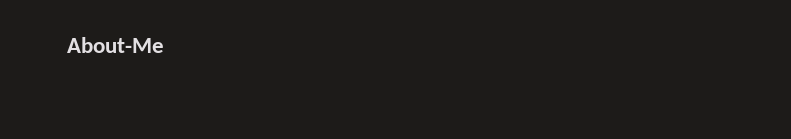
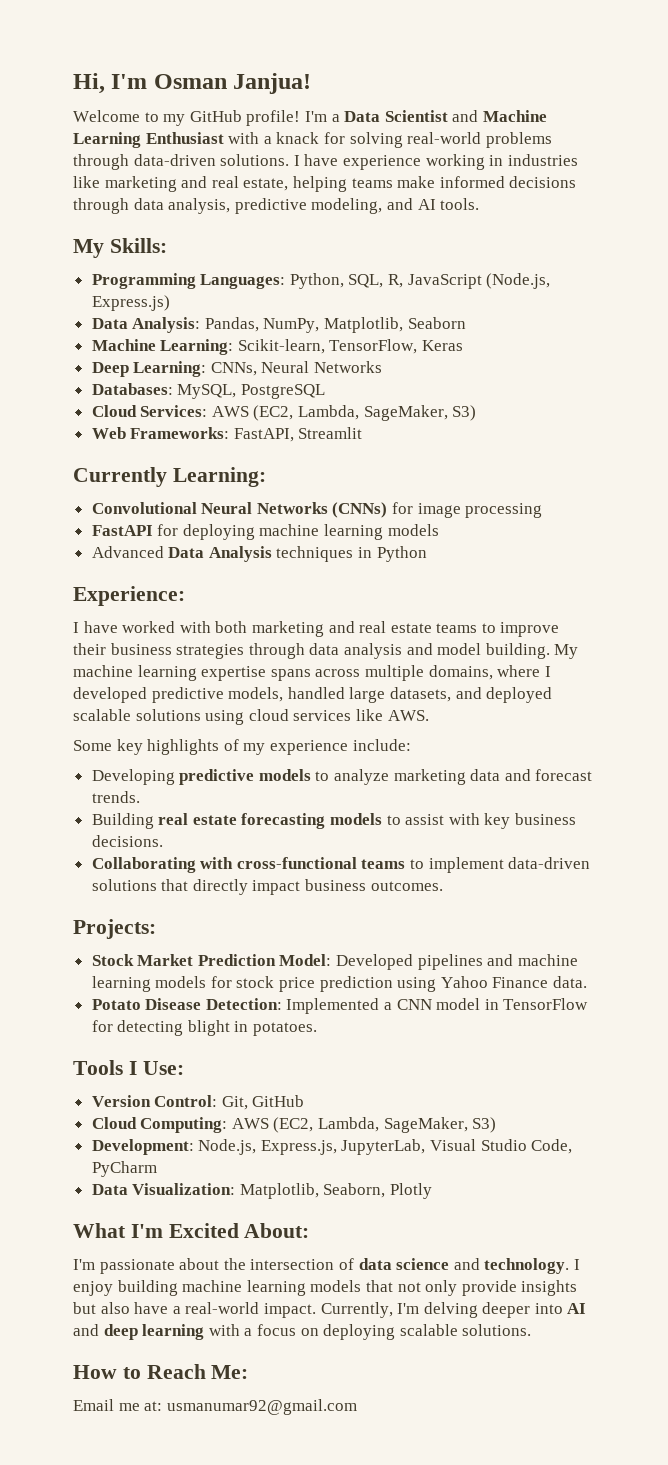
- About-Me
+ Hi, I'm Osman Janjua!
+ Welcome to my GitHub profile! I'm a Data Scientist and Machine Learning Enthusiast with a knack for solving real-world problems through data-driven solutions. I have experience working in industries like marketing and real estate, helping teams make informed decisions through data analysis, predictive modeling, and AI tools.
+ My Skills:
+ Programming Languages: Python, SQL, R, JavaScript (Node.js, Express.js)
+ Data Analysis: Pandas, NumPy, Matplotlib, Seaborn
+ Machine Learning: Scikit-learn, TensorFlow, Keras
+ Deep Learning: CNNs, Neural Networks
+ Databases: MySQL, PostgreSQL
+ Cloud Services: AWS (EC2, Lambda, SageMaker, S3)
+ Web Frameworks: FastAPI, Streamlit
+ Currently Learning:
+ Convolutional Neural Networks (CNNs) for image processing
+ FastAPI for deploying machine learning models
+ Advanced Data Analysis techniques in Python
+ Experience:
+ I have worked with both marketing and real estate teams to improve their business strategies through data analysis and model building. My machine learning expertise spans across multiple domains, where I developed predictive models, handled large datasets, and deployed scalable solutions using cloud services like AWS.
+ Some key highlights of my experience include:
+ Developing predictive models to analyze marketing data and forecast trends.
+ Building real estate forecasting models to assist with key business decisions.
+ Collaborating with cross-functional teams to implement data-driven solutions that directly impact business outcomes.
+ Projects:
+ Stock Market Prediction Model: Developed pipelines and machine learning models for stock price prediction using Yahoo Finance data.
+ Potato Disease Detection: Implemented a CNN model in TensorFlow for detecting blight in potatoes.
+ Tools I Use:
+ Version Control: Git, GitHub
+ Cloud Computing: AWS (EC2, Lambda, SageMaker, S3)
+ Development: Node.js, Express.js, JupyterLab, Visual Studio Code, PyCharm
+ Data Visualization: Matplotlib, Seaborn, Plotly
+ What I'm Excited About:
+ I'm passionate about the intersection of data science and technology. I enjoy building machine learning models that not only provide insights but also have a real-world impact. Currently, I'm delving deeper into AI and deep learning with a focus on deploying scalable solutions.
+ How to Reach Me:
+ Email me at: usmanumar92@gmail.com

